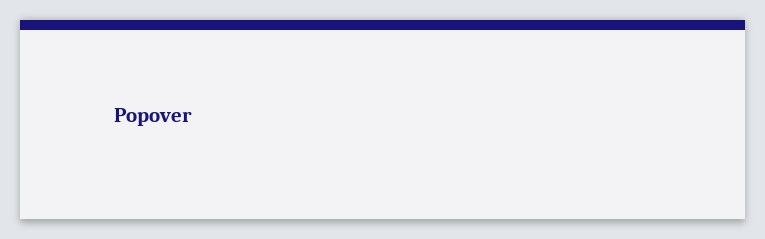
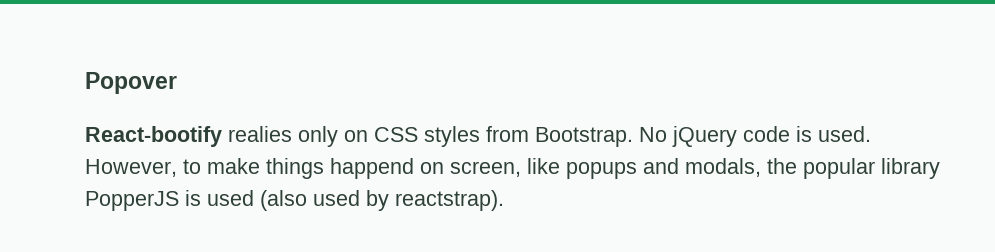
+ React-bootify realies only on CSS styles from Bootstrap. No jQuery code is used. However, to make things happend on screen, like popups and modals, the popular library PopperJS is used (also used by reactstrap).

